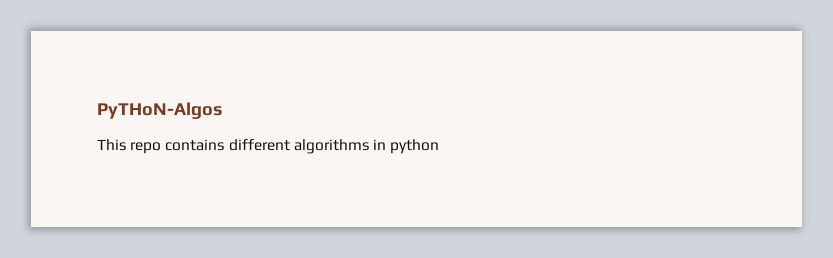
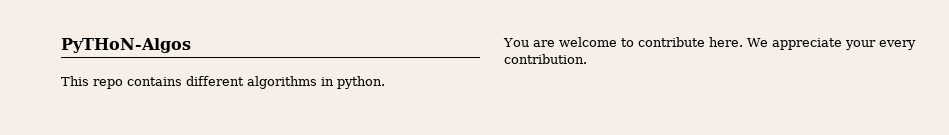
- This repo contains different algorithms in python
+ This repo contains different algorithms in python.
+ You are welcome to contribute here. We appreciate your every contribution.

